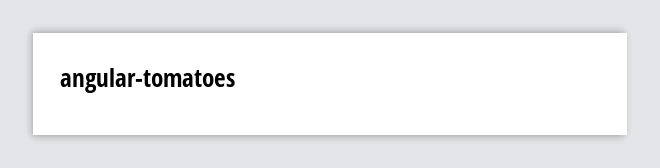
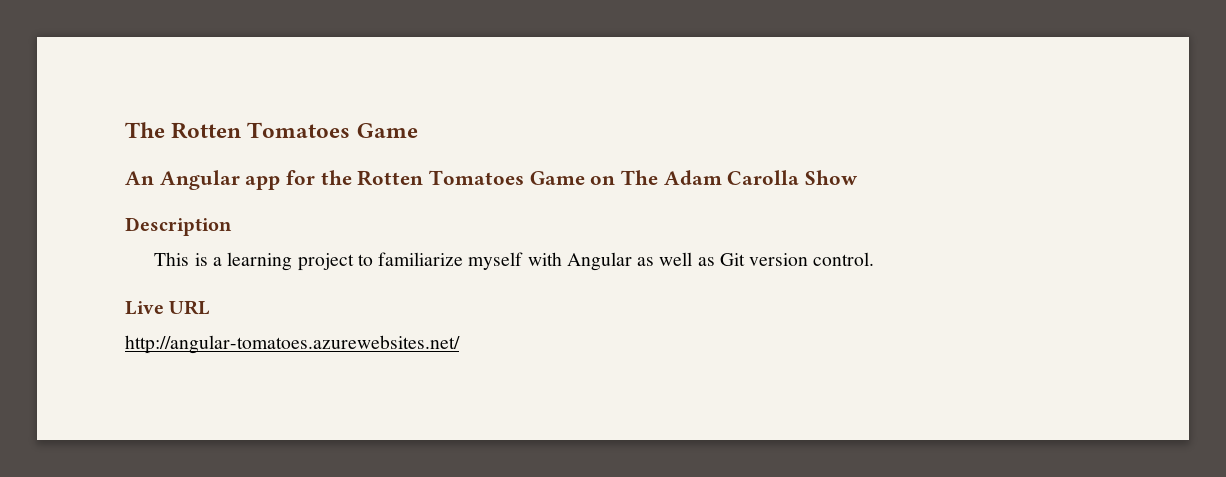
- angular-tomatoes
+ The Rotten Tomatoes Game
+ An Angular app for the Rotten Tomatoes Game on The Adam Carolla Show
+ Description
+ This is a learning project to familiarize myself with Angular as well as Git version control.
+ Live URL
+ http://angular-tomatoes.azurewebsites.net/

